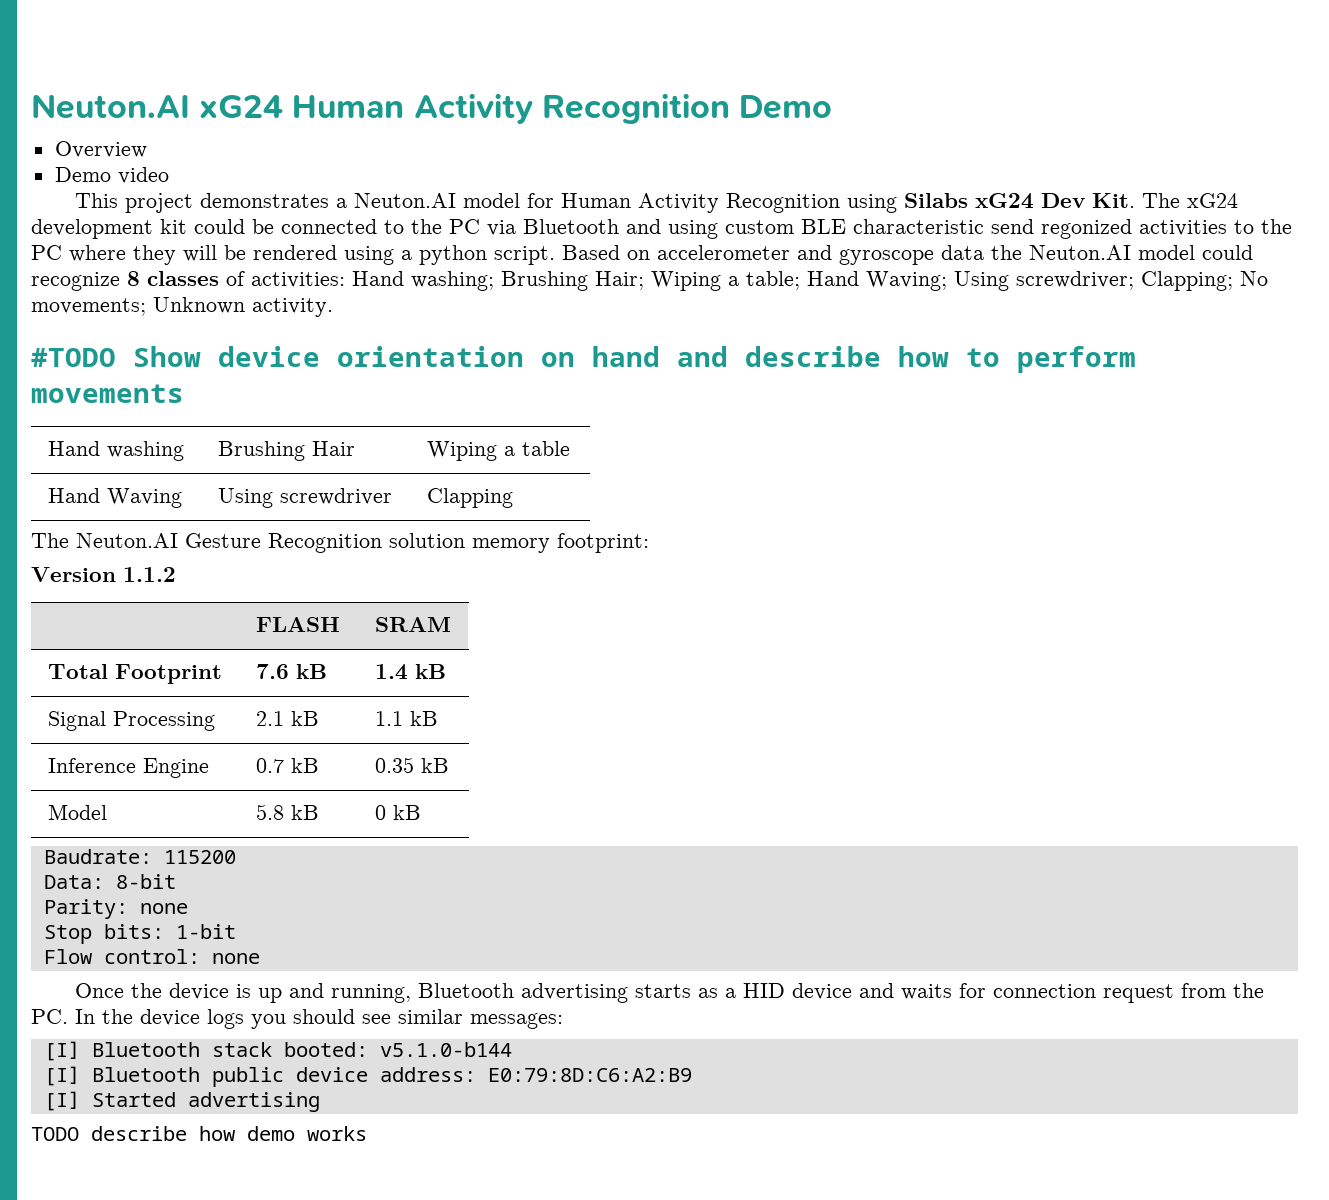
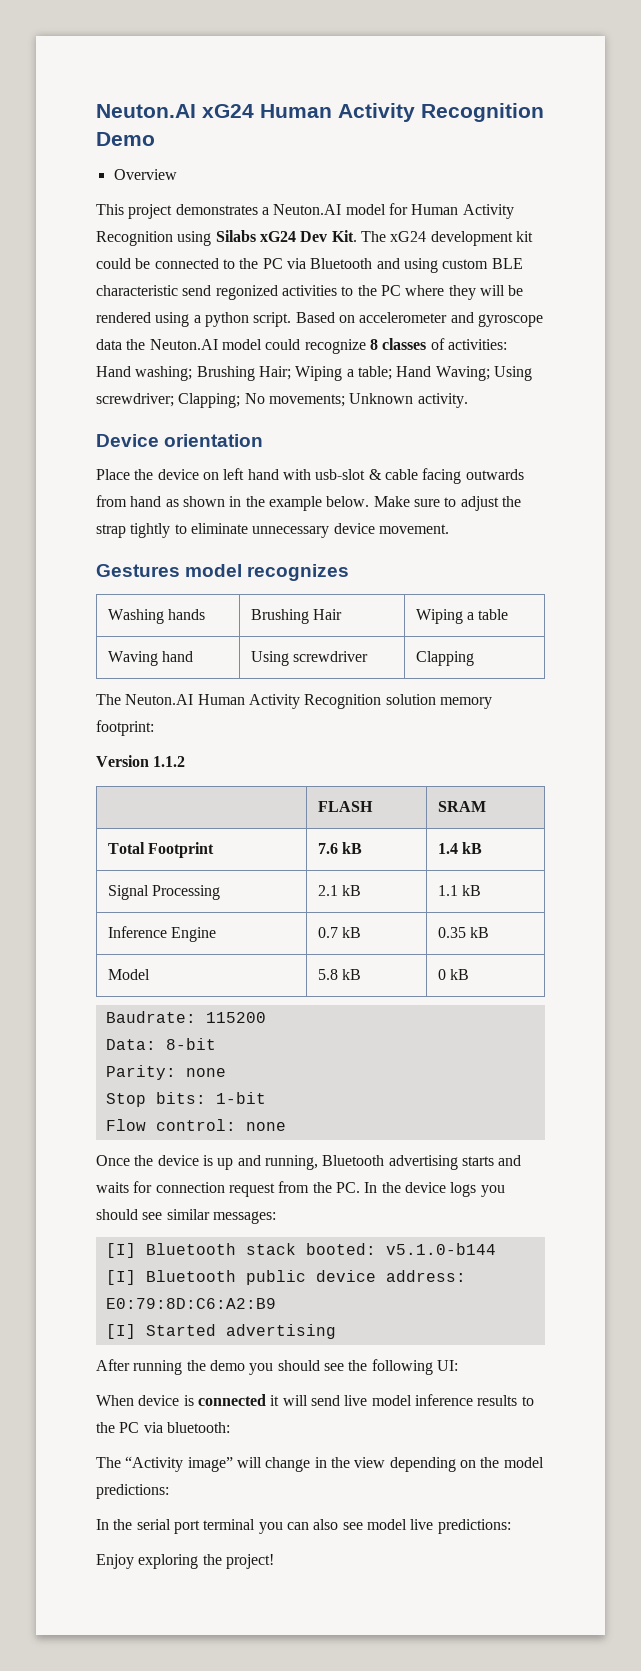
- Demo video
- #TODO Show device orientation on hand and describe how to perform movements
- Hand washing | Brushing Hair | Wiping a table
+ Device orientation
+ Place the device on left hand with usb-slot & cable facing outwards from hand as shown in the example below. Make sure to adjust the strap tightly to eliminate unnecessary device movement.
+ Gestures model recognizes
+ Washing hands | Brushing Hair | Wiping a table
- Hand Waving | Using screwdriver | Clapping
+ Waving hand | Using screwdriver | Clapping
- The Neuton.AI Gesture Recognition solution memory footprint:
+ The Neuton.AI Human Activity Recognition solution memory footprint:
- Once the device is up and running, Bluetooth advertising starts as a HID device and waits for connection request from the PC. In the device logs you should see similar messages:
+ Once the device is up and running, Bluetooth advertising starts and waits for connection request from the PC. In the device logs you should see similar messages:
- TODO describe how demo works
+ After running the demo you should see the following UI:
+ When device is connected it will send live model inference results to the PC via bluetooth:
+ The “Activity image” will change in the view depending on the model predictions:
+ In the serial port terminal you can also see model live predictions:
+ Enjoy exploring the project!

